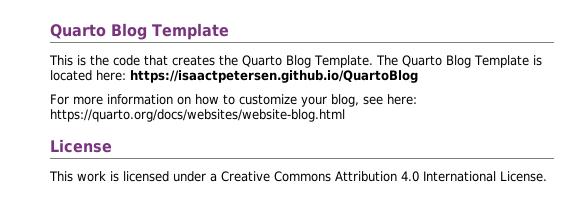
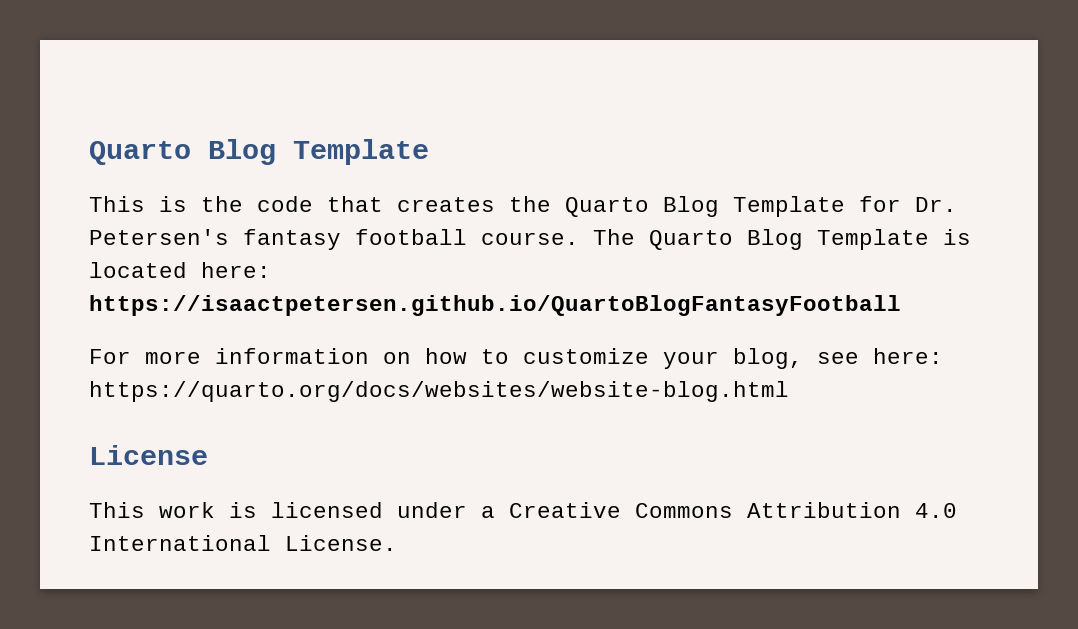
- This is the code that creates the Quarto Blog Template.
+ This is the code that creates the Quarto Blog Template for Dr. Petersen's fantasy football course.
- The Quarto Blog Template is located here: https://isaactpetersen.github.io/QuartoBlog
+ The Quarto Blog Template is located here: https://isaactpetersen.github.io/QuartoBlogFantasyFootball

